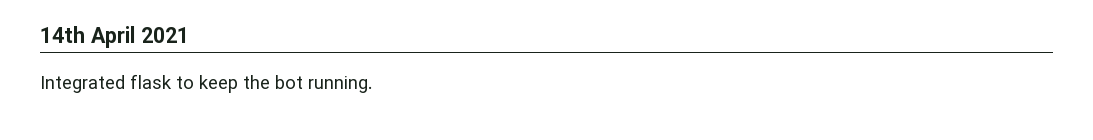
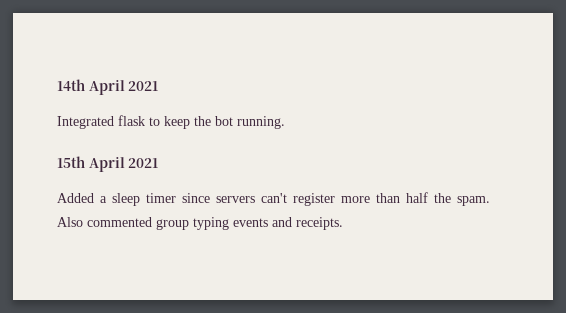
+ 15th April 2021
+ Added a sleep timer since servers can't register more than half the spam. Also commented group typing events and receipts.

